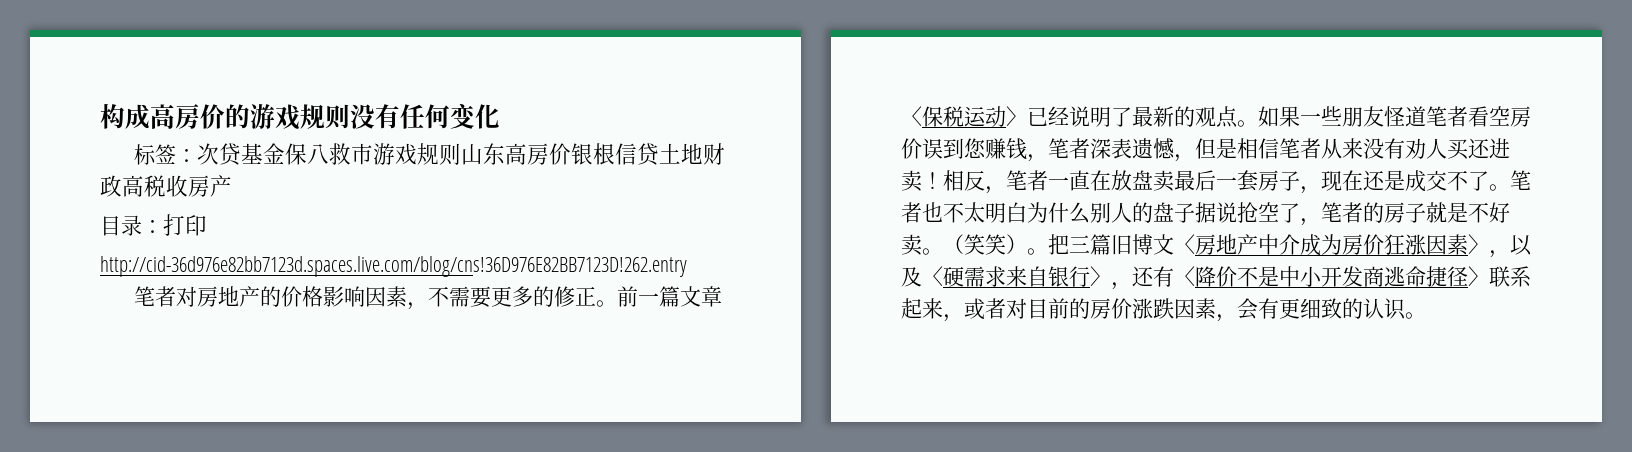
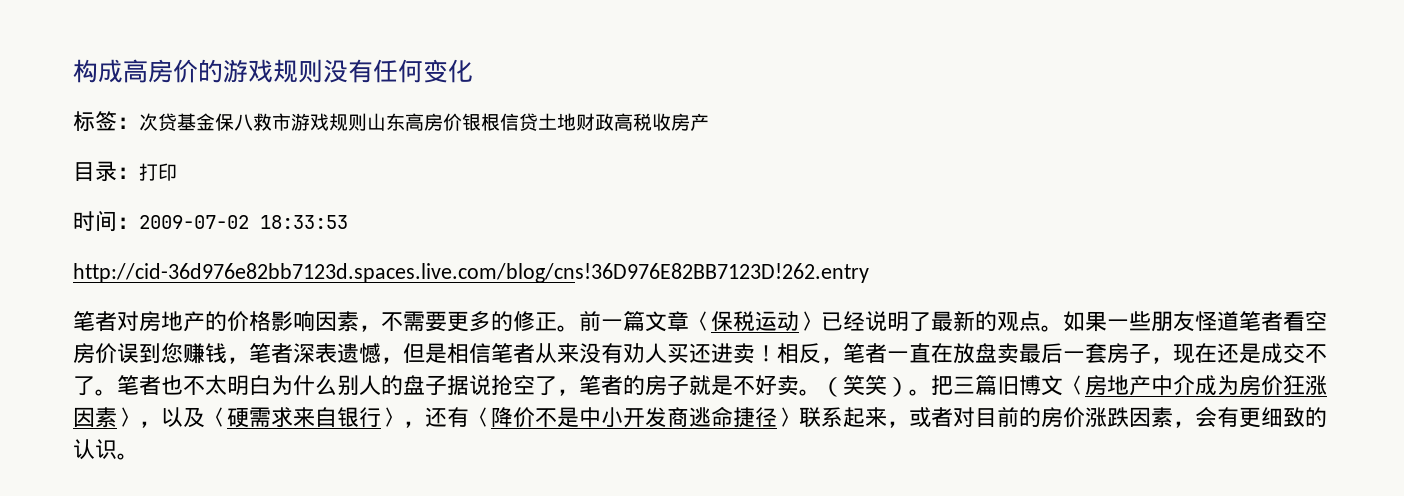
+ 时间：2009-07-02 18:33:53

